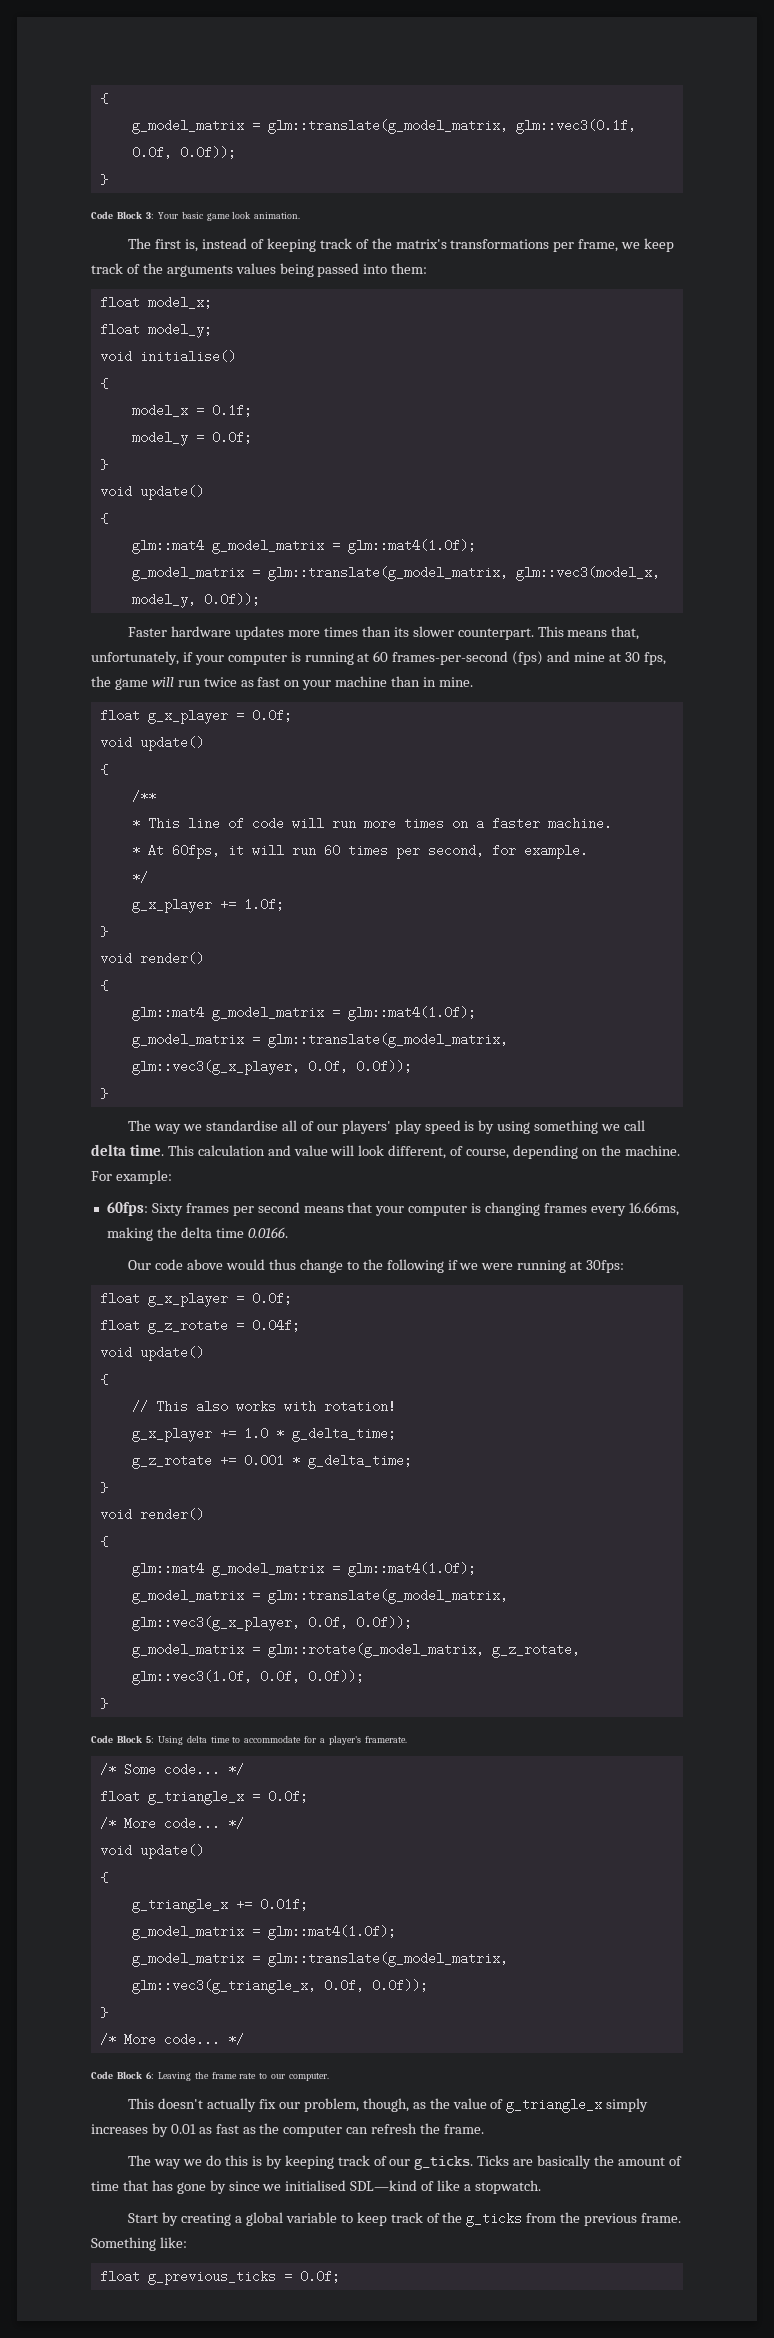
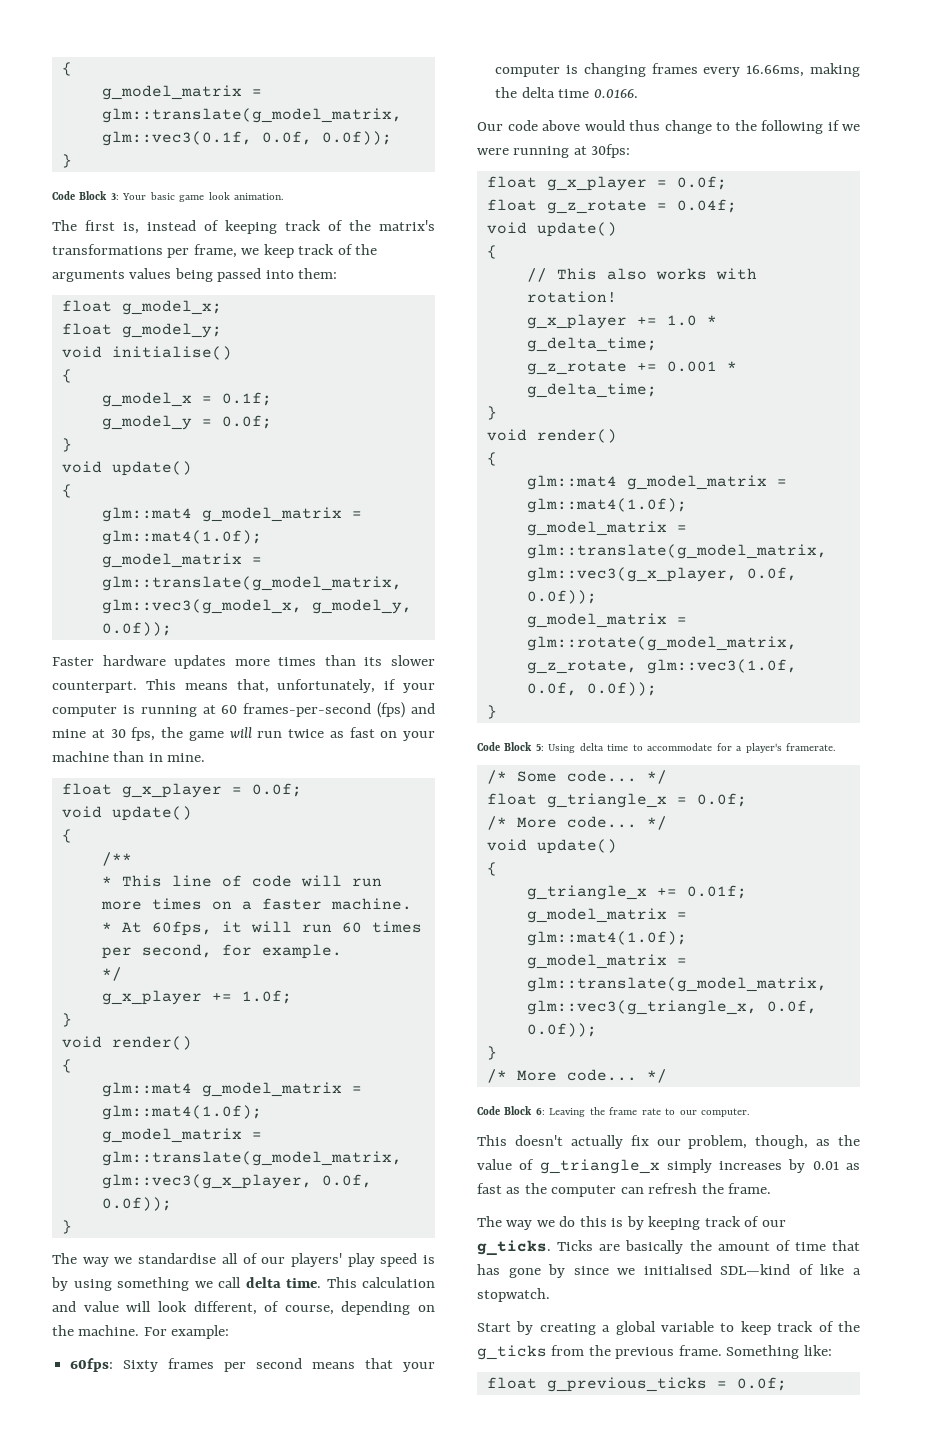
- float model_x;
- float model_y;
+ float g_model_x;
+ float g_model_y;
- model_x = 0.1f;
+ g_model_x = 0.1f;
- model_y = 0.0f;
+ g_model_y = 0.0f;
- g_model_matrix = glm::translate(g_model_matrix, glm::vec3(model_x, model_y, 0.0f));
+ g_model_matrix = glm::translate(g_model_matrix, glm::vec3(g_model_x, g_model_y, 0.0f));

